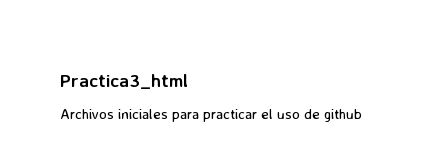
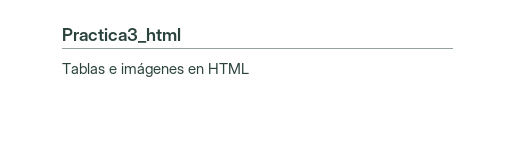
- Archivos iniciales para practicar el uso de github
+ Tablas e imágenes en HTML

